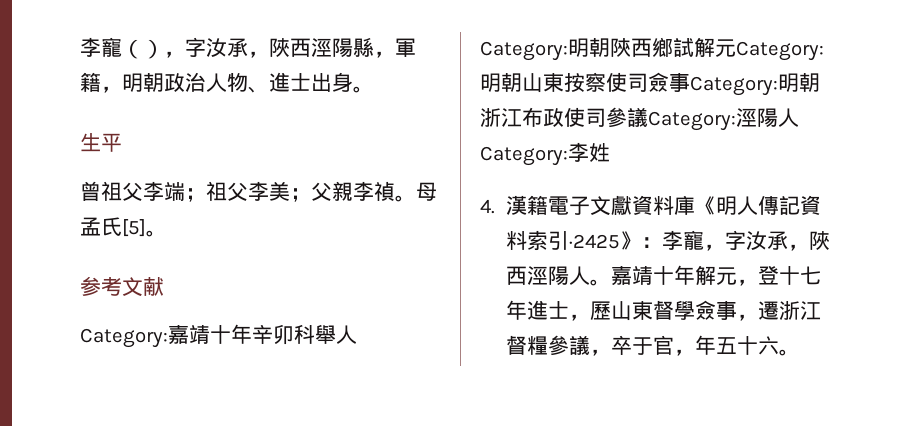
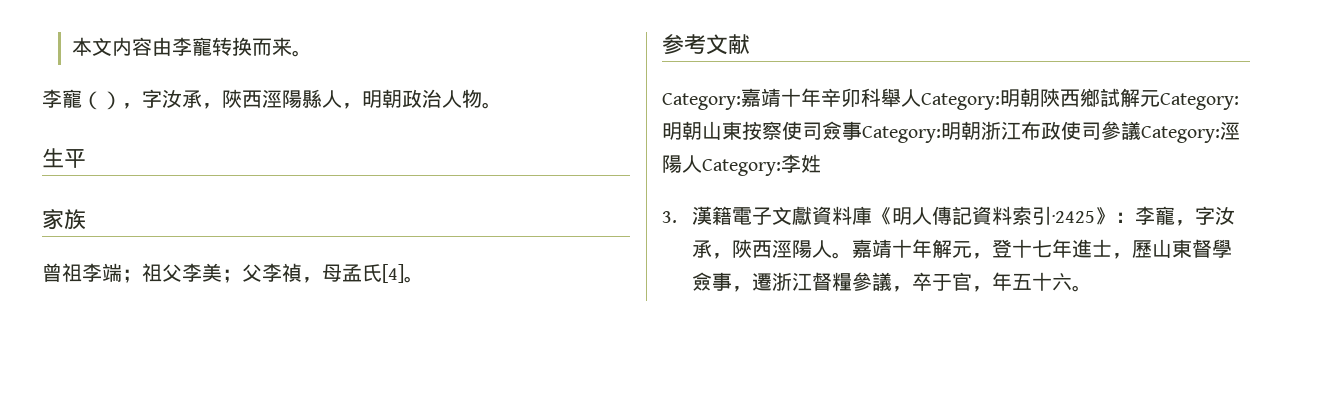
+ 本文内容由李寵转换而来。
- 李寵（），字汝承，陜西涇陽縣，軍籍，明朝政治人物、進士出身。
+ 李寵（），字汝承，陜西涇陽縣人，明朝政治人物。
+ 家族
- 曾祖父李端；祖父李美；父親李禎。母孟氏[5]。
+ 曾祖李端；祖父李美；父李禎，母孟氏[4]。
- 4.漢籍電子文獻資料庫《明人傳記資料索引·2425》：李寵，字汝承，陜西涇陽人。
+ 3.漢籍電子文獻資料庫《明人傳記資料索引·2425》：李寵，字汝承，陜西涇陽人。

